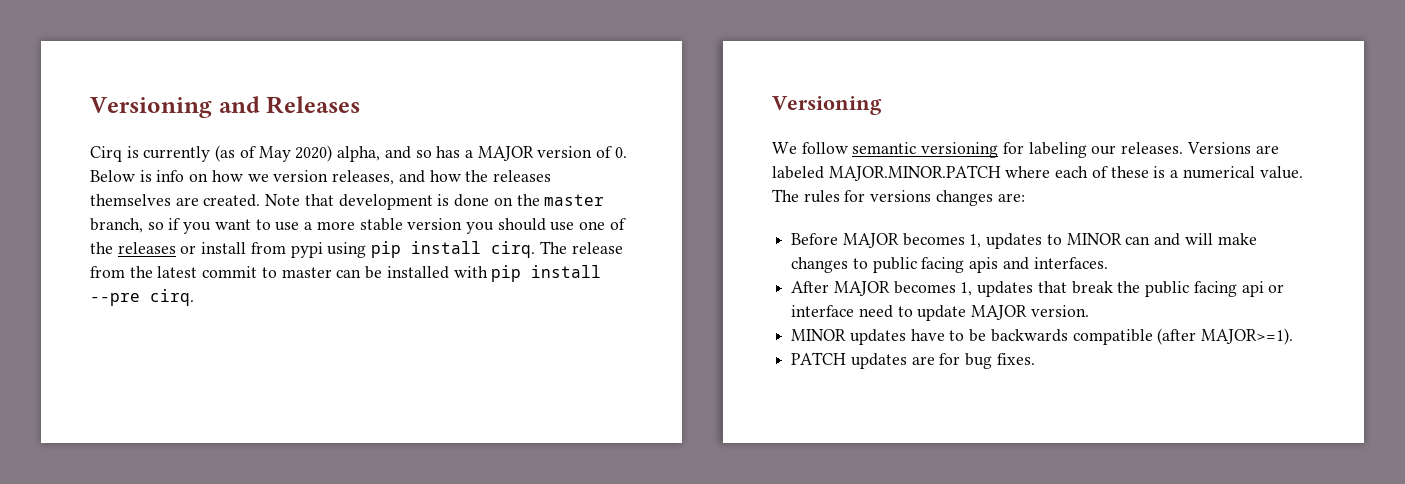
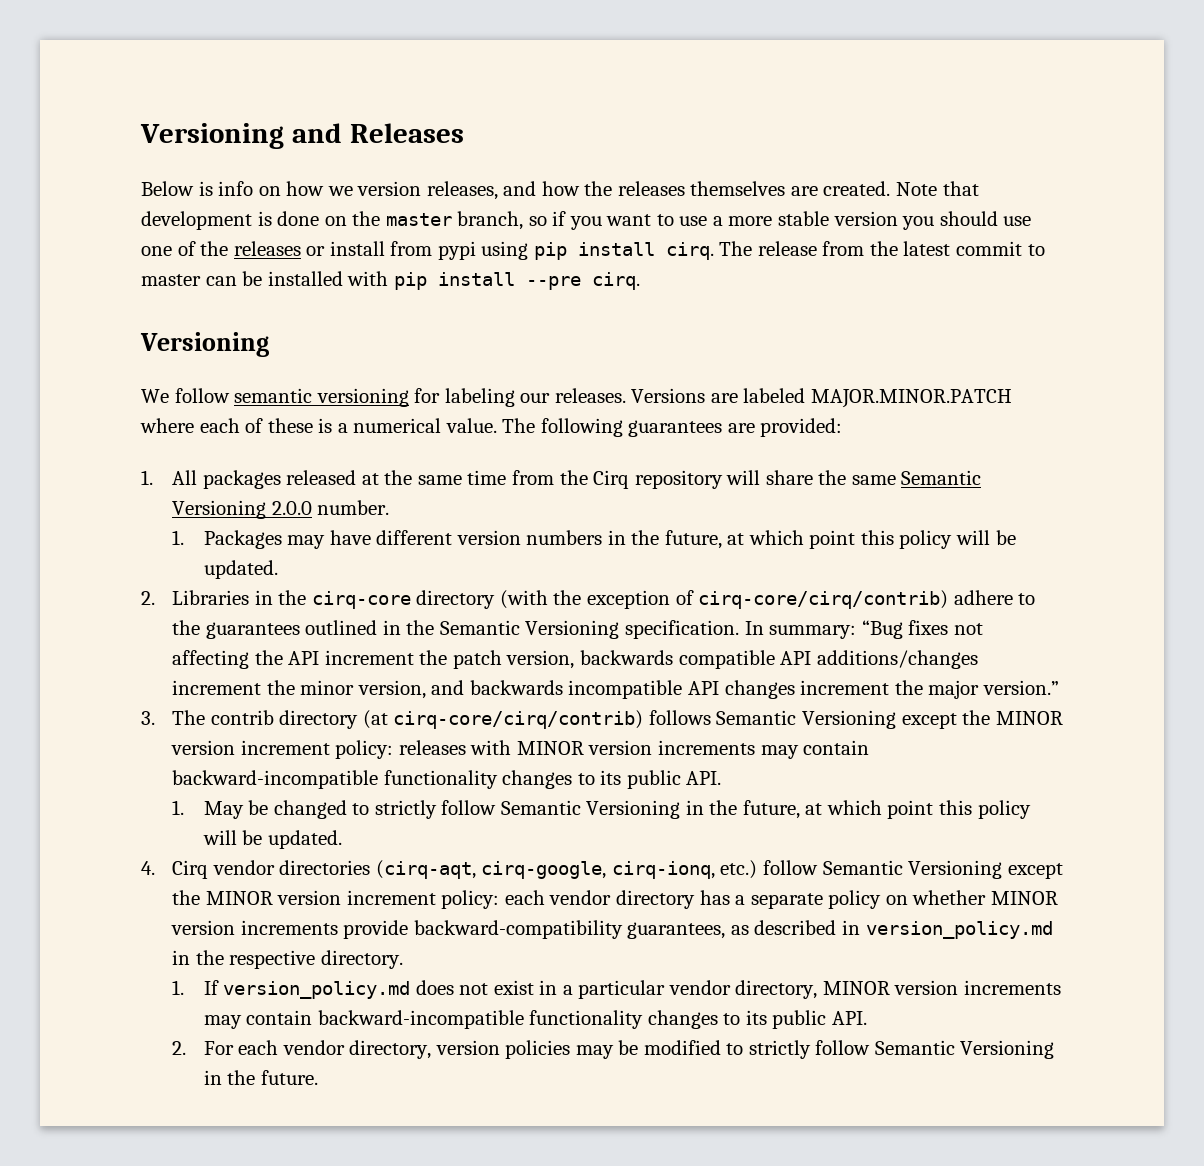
- Cirq is currently (as of May 2020) alpha, and so has a MAJOR version of 0. Below is info on how we version releases, and how the releases themselves are created.
+ Below is info on how we version releases, and how the releases themselves are created.
- The rules for versions changes are:
- Before MAJOR becomes 1, updates to MINOR can and will make changes to public facing apis and interfaces.
- After MAJOR becomes 1, updates that break the public facing api or interface need to update MAJOR version.
- MINOR updates have to be backwards compatible (after MAJOR>=1).
- PATCH updates are for bug fixes.
+ The following guarantees are provided:
+ 1. All packages released at the same time from the Cirq repository will share the same Semantic Versioning 2.0.0 number.
+ 1. Packages may have different version numbers in the future, at which point this policy will be updated.
+ 2. Libraries in the cirq-core directory (with the exception of cirq-core/cirq/contrib) adhere to the guarantees outlined in the Semantic Versioning specification. In summary: “Bug fixes not affecting the API increment the patch version, backwards compatible API additions/changes increment the minor version, and backwards incompatible API changes increment the major version.”
+ 3. The contrib directory (at cirq-core/cirq/contrib) follows Semantic Versioning except the MINOR version increment policy: releases with MINOR version increments may contain backward-incompatible functionality changes to its public API.
+ 1. May be changed to strictly follow Semantic Versioning in the future, at which point this policy will be updated.
+ 4. Cirq vendor directories (cirq-aqt, cirq-google, cirq-ionq, etc.) follow Semantic Versioning except the MINOR version increment policy: each vendor directory has a separate policy on whether MINOR version increments provide backward-compatibility guarantees, as described in version_policy.md in the respective directory.
+ 1. If version_policy.md does not exist in a particular vendor directory, MINOR version increments may contain backward-incompatible functionality changes to its public API.
+ 2. For each vendor directory, version policies may be modified to strictly follow Semantic Versioning in the future.

